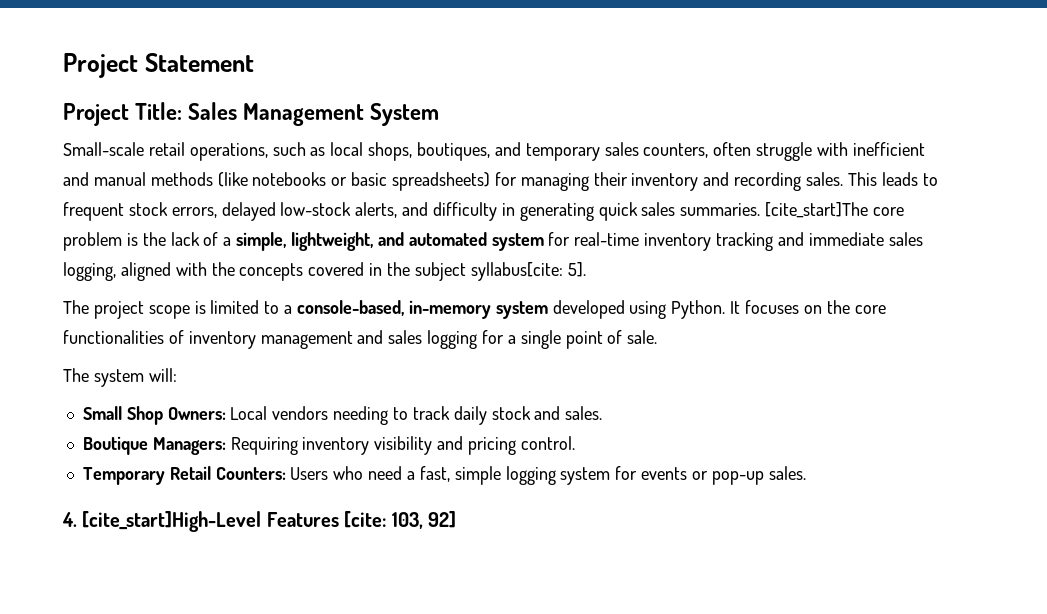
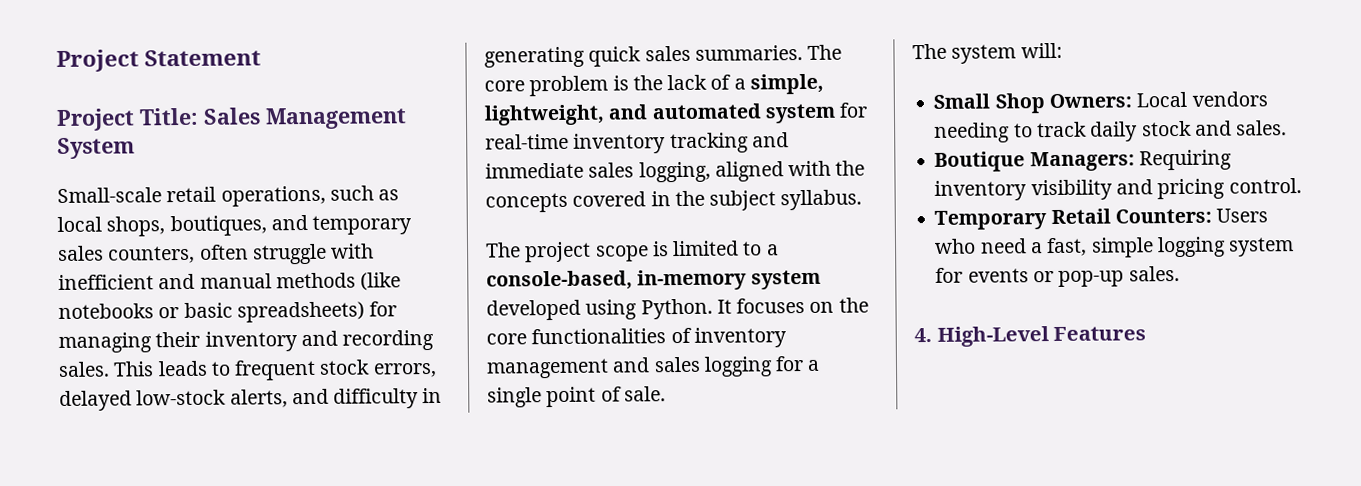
- [cite_start]The core problem is the lack of a simple, lightweight, and automated system for real-time inventory tracking and immediate sales logging, aligned with the concepts covered in the subject syllabus[cite: 5].
+ The core problem is the lack of a simple, lightweight, and automated system for real-time inventory tracking and immediate sales logging, aligned with the concepts covered in the subject syllabus.
- 4. [cite_start]High-Level Features [cite: 103, 92]
+ 4. High-Level Features

